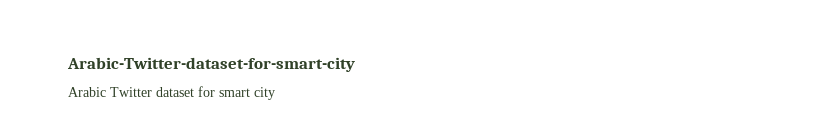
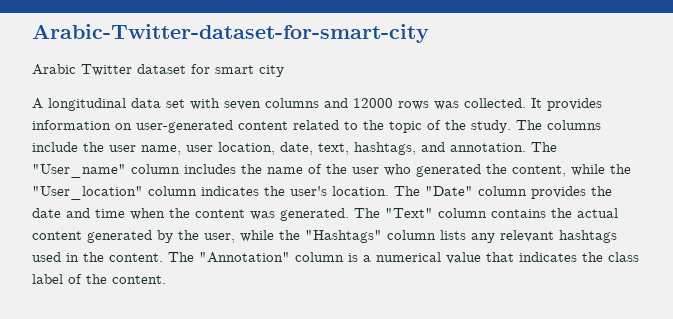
+ A longitudinal data set with seven columns and 12000 rows was collected. It provides information on user-generated content related to the topic of the study. The columns include the user name, user location, date, text, hashtags, and annotation. The "User_name" column includes the name of the user who generated the content, while the "User_location" column indicates the user's location. The "Date" column provides the date and time when the content was generated. The "Text" column contains the actual content generated by the user, while the "Hashtags" column lists any relevant hashtags used in the content. The "Annotation" column is a numerical value that indicates the class label of the content.

